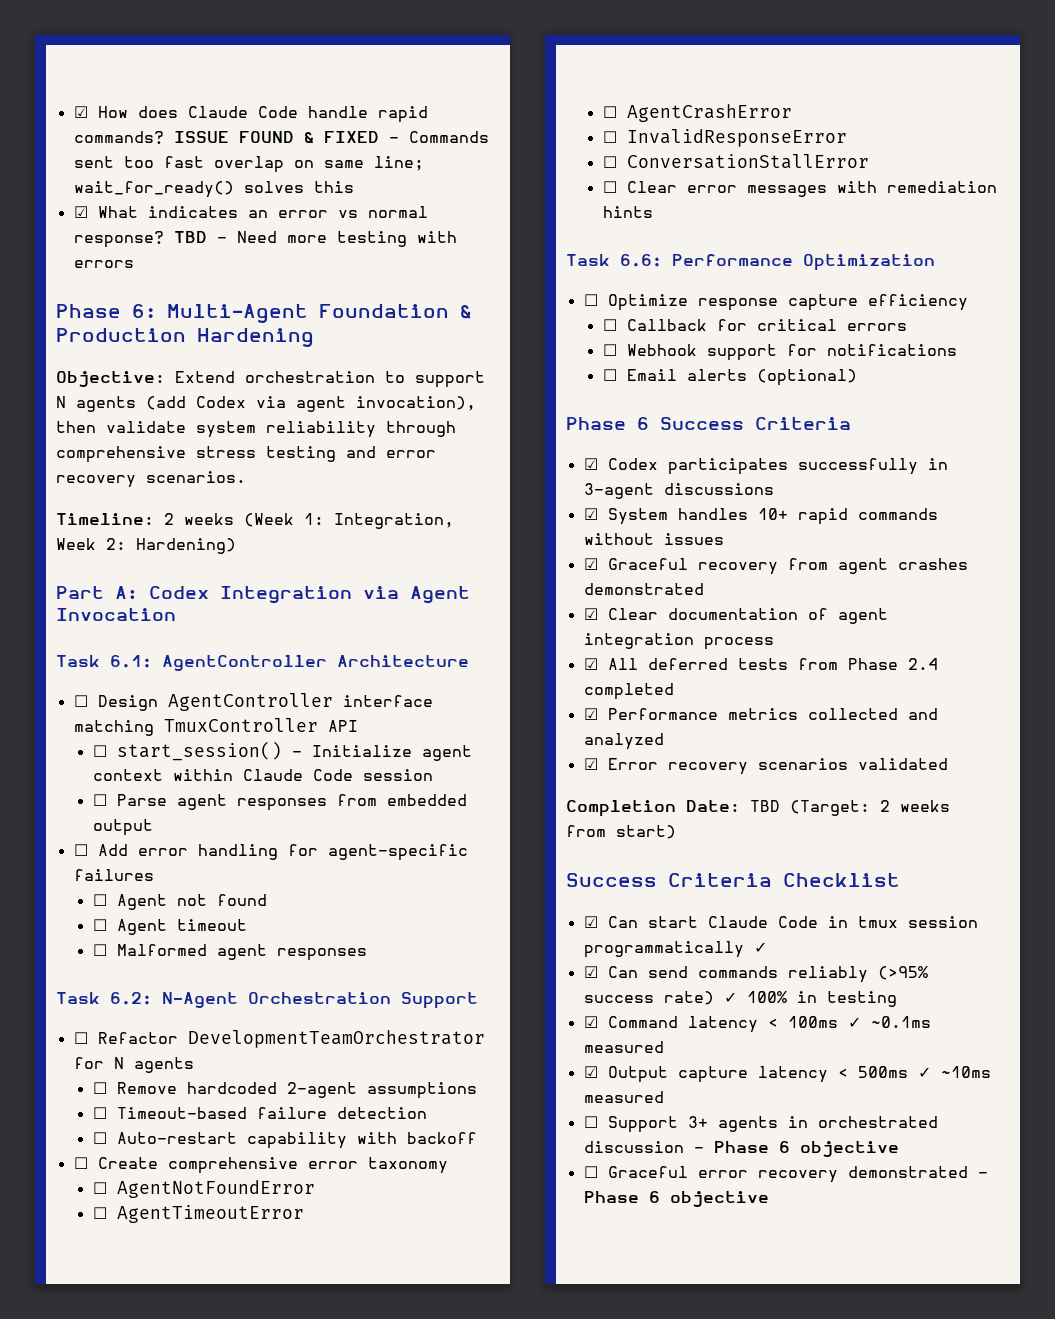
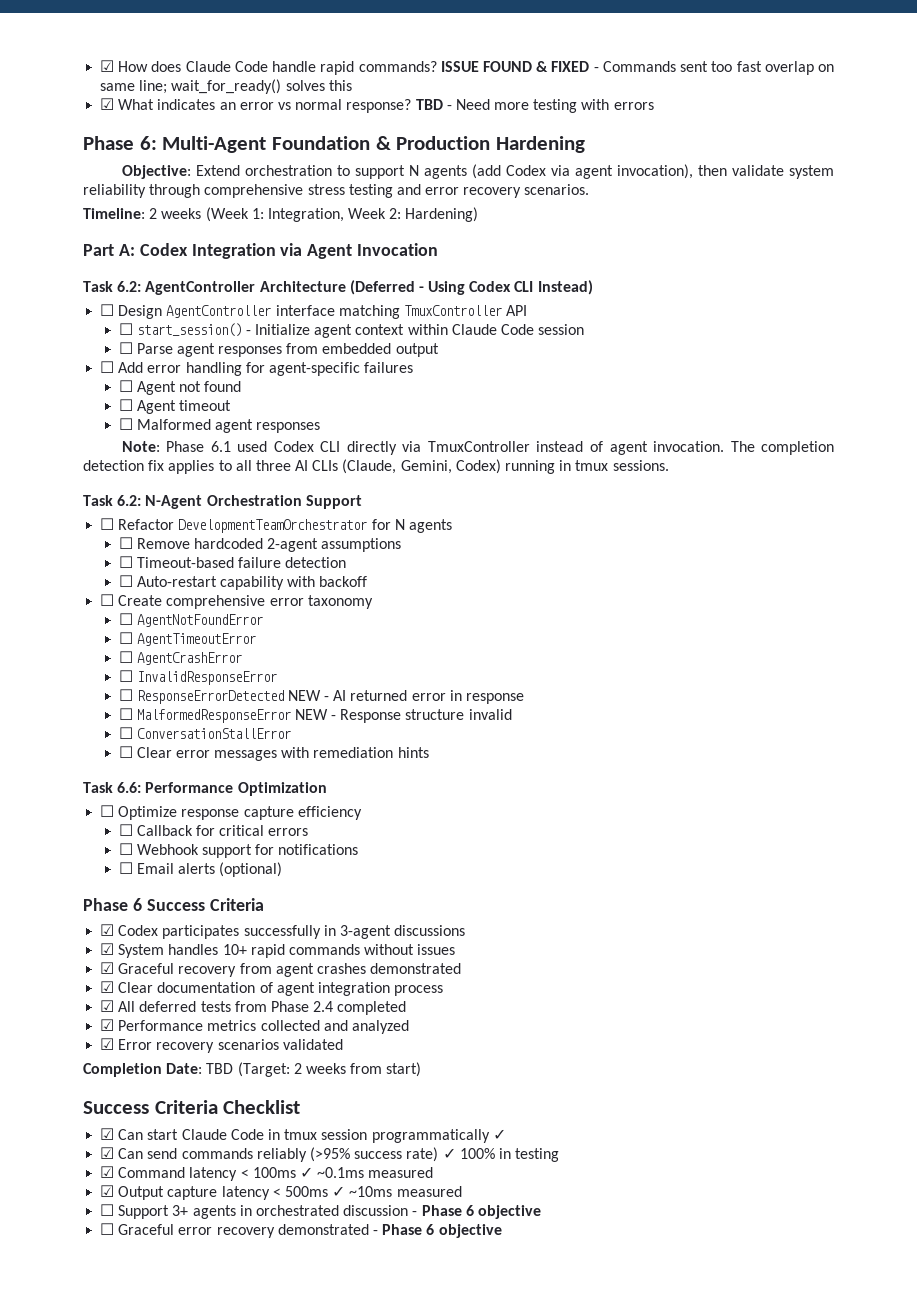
- Task 6.1: AgentController Architecture
+ Task 6.2: AgentController Architecture (Deferred - Using Codex CLI Instead)
+ Note: Phase 6.1 used Codex CLI directly via TmuxController instead of agent invocation. The completion detection fix applies to all three AI CLIs (Claude, Gemini, Codex) running in tmux sessions.
+ ☐ ResponseErrorDetected NEW - AI returned error in response
+ ☐ MalformedResponseError NEW - Response structure invalid

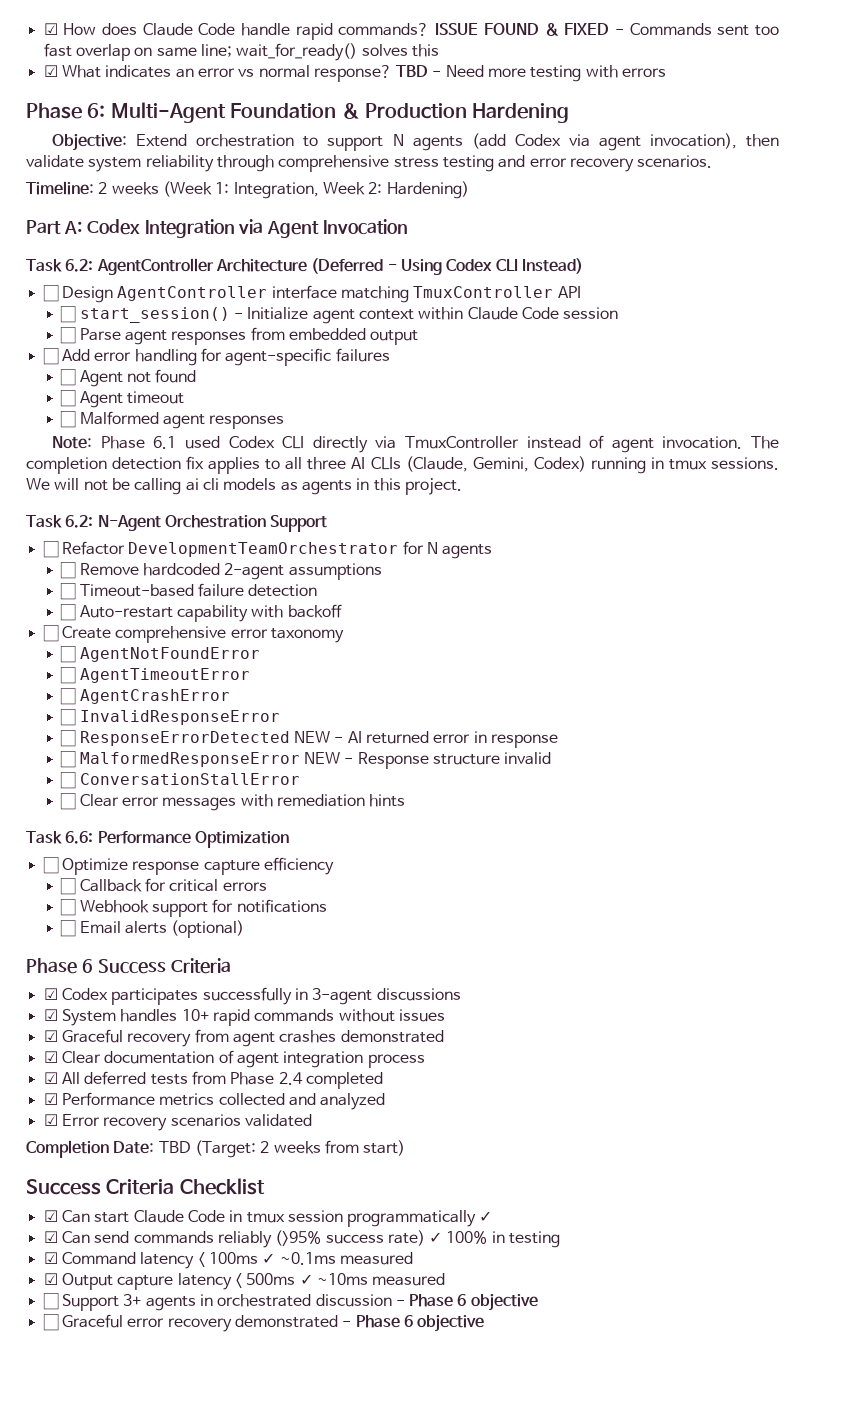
+ We will not be calling ai cli models as agents in this project.

